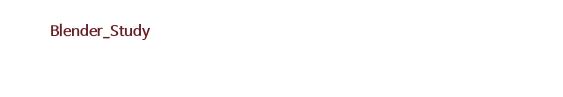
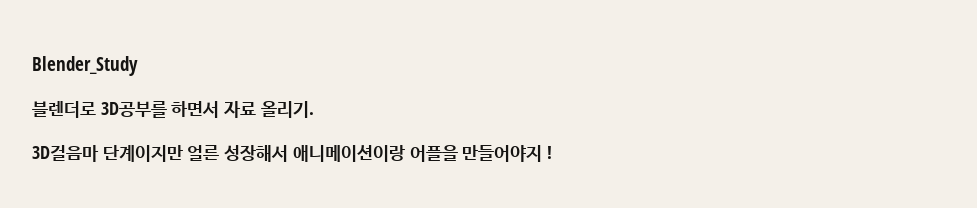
+ 블렌더로 3D공부를 하면서 자료 올리기.
+ 3D걸음마 단계이지만 얼른 성장해서 애니메이션이랑 어플을 만들어야지 !

